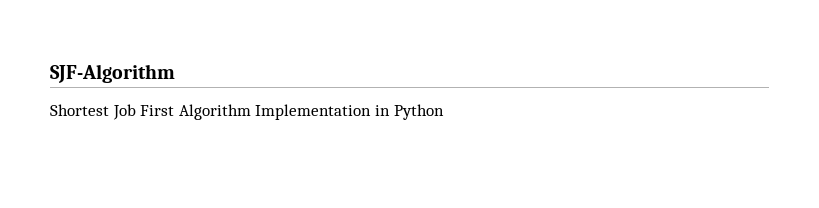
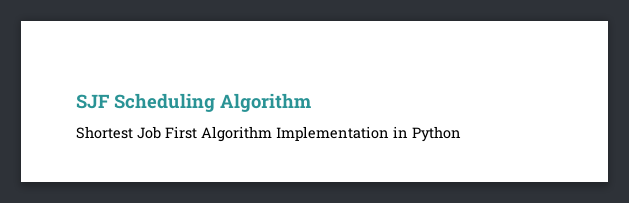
- SJF-Algorithm
+ SJF Scheduling Algorithm

